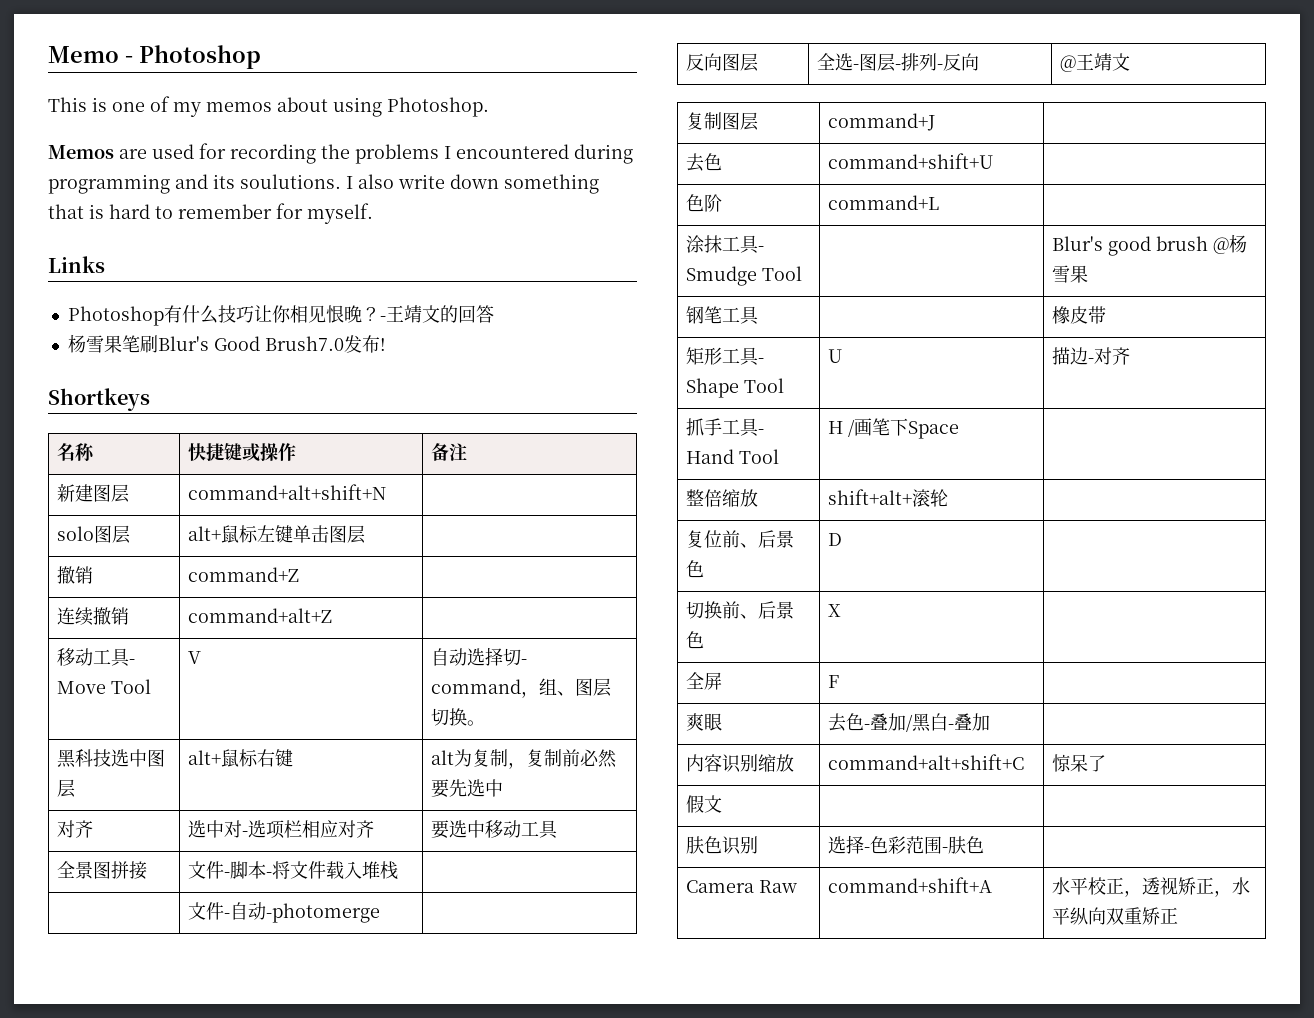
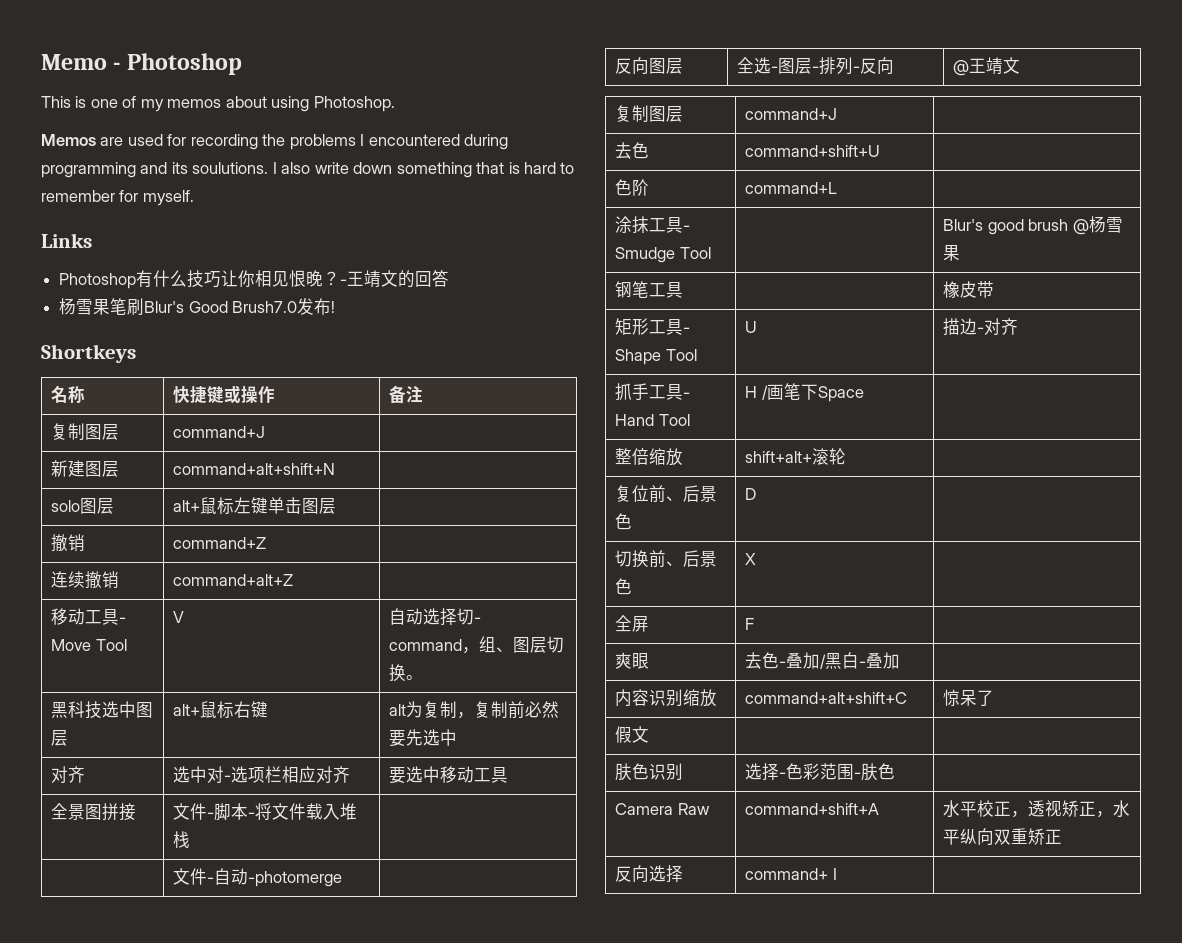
  名称 | 快捷键或操作 | 备注
+ 复制图层 | command+J |
+ 反向选择 | command+ I |

